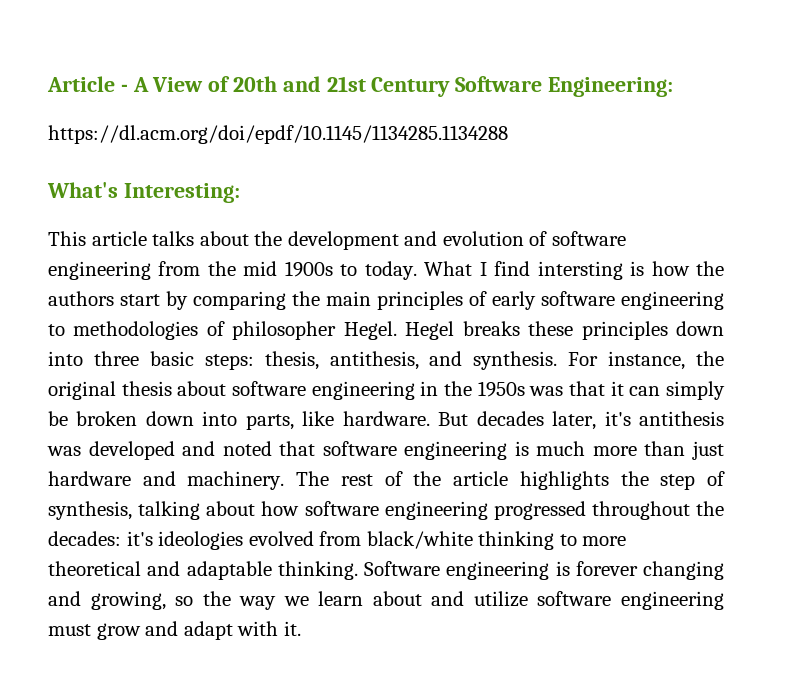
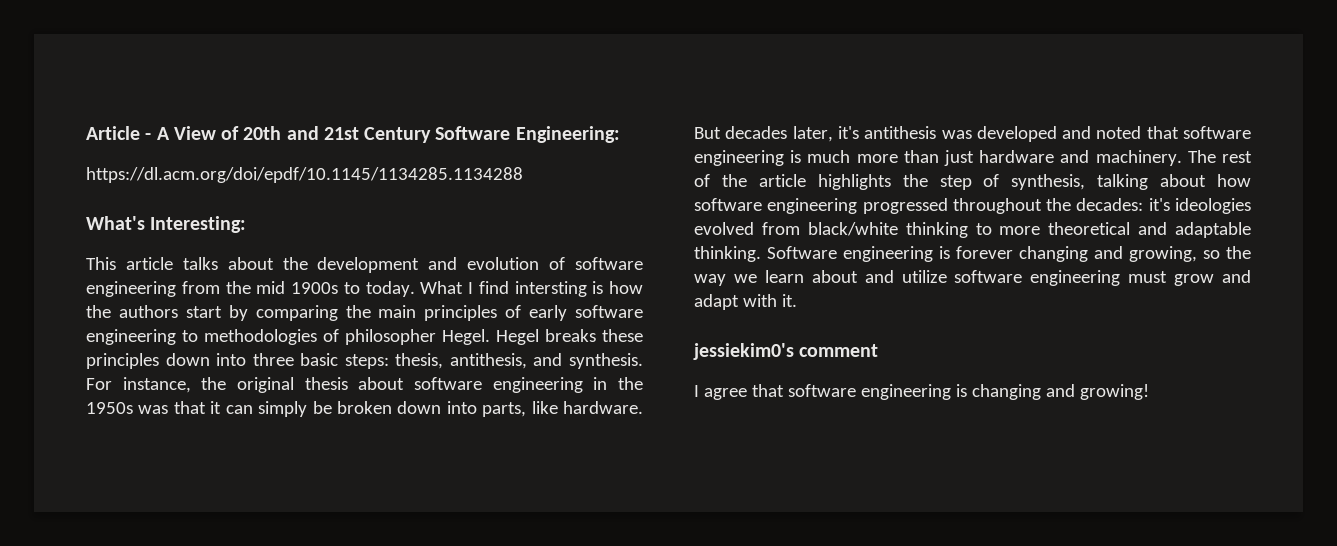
+ jessiekim0's comment
+ I agree that software engineering is changing and growing!

